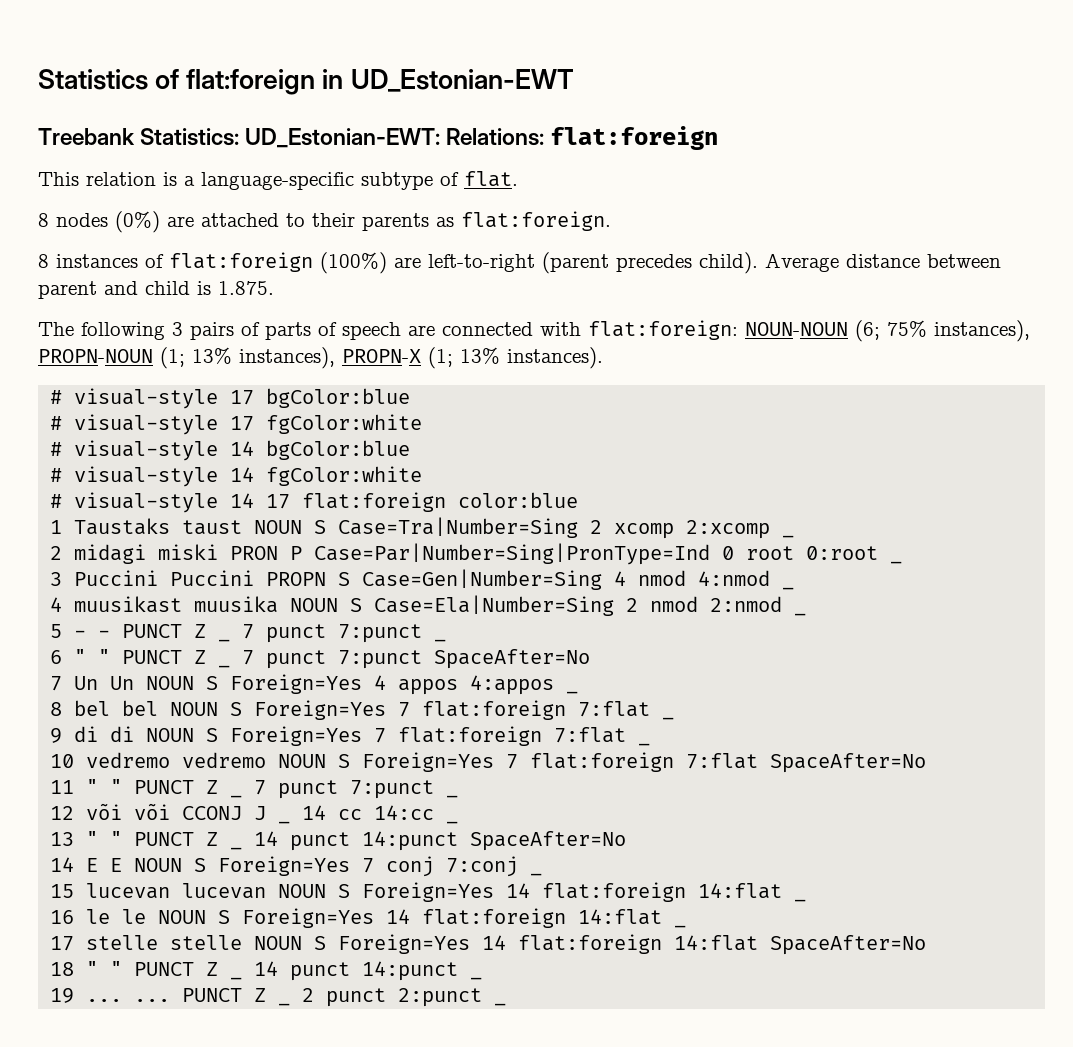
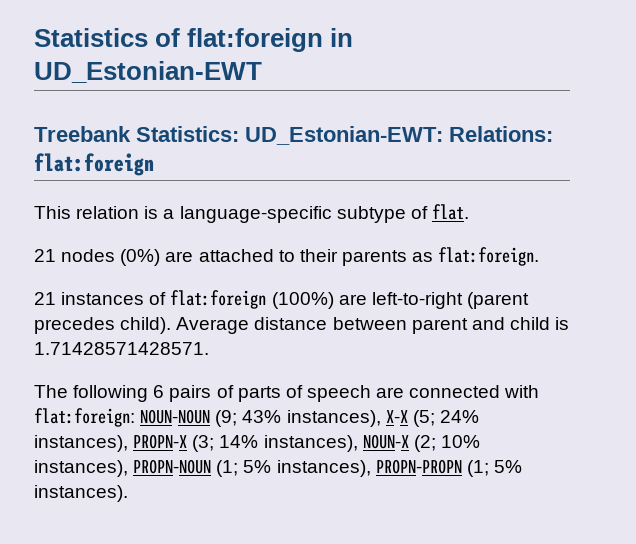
- 8 nodes (0%) are attached to their parents as flat:foreign.
+ 21 nodes (0%) are attached to their parents as flat:foreign.
- 8 instances of flat:foreign (100%) are left-to-right (parent precedes child).
+ 21 instances of flat:foreign (100%) are left-to-right (parent precedes child).
- Average distance between parent and child is 1.875.
+ Average distance between parent and child is 1.71428571428571.
- The following 3 pairs of parts of speech are connected with flat:foreign: NOUN-NOUN (6; 75% instances), PROPN-NOUN (1; 13% instances), PROPN-X (1; 13% instances).
- # visual-style 17 bgColor:blue
- # visual-style 17 fgColor:white
- # visual-style 14 bgColor:blue
- # visual-style 14 fgColor:white
- # visual-style 14 17 flat:foreign color:blue
- 1 Taustaks taust NOUN S Case=Tra|Number=Sing 2 xcomp 2:xcomp _
- 2 midagi miski PRON P Case=Par|Number=Sing|PronType=Ind 0 root 0:root _
- 3 Puccini Puccini PROPN S Case=Gen|Number=Sing 4 nmod 4:nmod _
- 4 muusikast muusika NOUN S Case=Ela|Number=Sing 2 nmod 2:nmod _
- 5 - - PUNCT Z _ 7 punct 7:punct _
- 6 " " PUNCT Z _ 7 punct 7:punct SpaceAfter=No
- 7 Un Un NOUN S Foreign=Yes 4 appos 4:appos _
- 8 bel bel NOUN S Foreign=Yes 7 flat:foreign 7:flat _
- 9 di di NOUN S Foreign=Yes 7 flat:foreign 7:flat _
- 10 vedremo vedremo NOUN S Foreign=Yes 7 flat:foreign 7:flat SpaceAfter=No
- 11 " " PUNCT Z _ 7 punct 7:punct _
- 12 või või CCONJ J _ 14 cc 14:cc _
- 13 " " PUNCT Z _ 14 punct 14:punct SpaceAfter=No
- 14 E E NOUN S Foreign=Yes 7 conj 7:conj _
- 15 lucevan lucevan NOUN S Foreign=Yes 14 flat:foreign 14:flat _
- 16 le le NOUN S Foreign=Yes 14 flat:foreign 14:flat _
- 17 stelle stelle NOUN S Foreign=Yes 14 flat:foreign 14:flat SpaceAfter=No
- 18 " " PUNCT Z _ 14 punct 14:punct _
- 19 ... ... PUNCT Z _ 2 punct 2:punct _
+ The following 6 pairs of parts of speech are connected with flat:foreign: NOUN-NOUN (9; 43% instances), X-X (5; 24% instances), PROPN-X (3; 14% instances), NOUN-X (2; 10% instances), PROPN-NOUN (1; 5% instances), PROPN-PROPN (1; 5% instances).

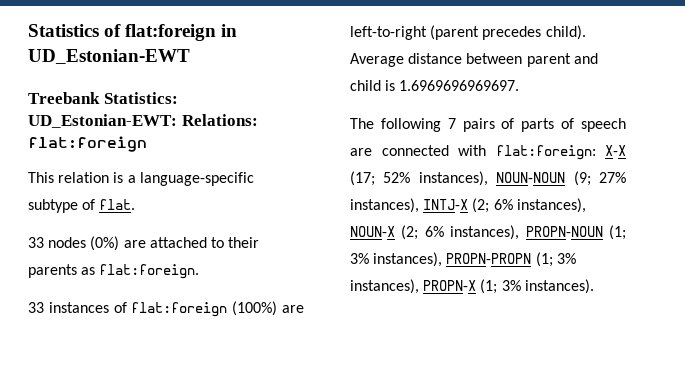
- 21 nodes (0%) are attached to their parents as flat:foreign.
+ 33 nodes (0%) are attached to their parents as flat:foreign.
- 21 instances of flat:foreign (100%) are left-to-right (parent precedes child).
+ 33 instances of flat:foreign (100%) are left-to-right (parent precedes child).
- Average distance between parent and child is 1.71428571428571.
+ Average distance between parent and child is 1.6969696969697.
- The following 6 pairs of parts of speech are connected with flat:foreign: NOUN-NOUN (9; 43% instances), X-X (5; 24% instances), PROPN-X (3; 14% instances), NOUN-X (2; 10% instances), PROPN-NOUN (1; 5% instances), PROPN-PROPN (1; 5% instances).
+ The following 7 pairs of parts of speech are connected with flat:foreign: X-X (17; 52% instances), NOUN-NOUN (9; 27% instances), INTJ-X (2; 6% instances), NOUN-X (2; 6% instances), PROPN-NOUN (1; 3% instances), PROPN-PROPN (1; 3% instances), PROPN-X (1; 3% instances).

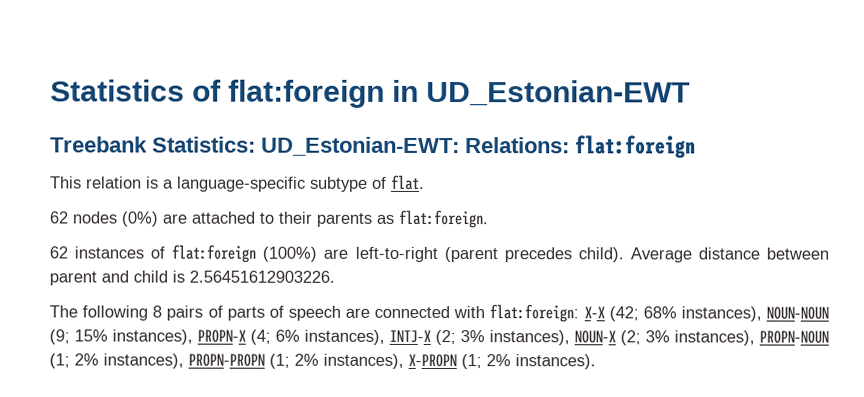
- 33 nodes (0%) are attached to their parents as flat:foreign.
+ 62 nodes (0%) are attached to their parents as flat:foreign.
- 33 instances of flat:foreign (100%) are left-to-right (parent precedes child).
+ 62 instances of flat:foreign (100%) are left-to-right (parent precedes child).
- Average distance between parent and child is 1.6969696969697.
+ Average distance between parent and child is 2.56451612903226.
- The following 7 pairs of parts of speech are connected with flat:foreign: X-X (17; 52% instances), NOUN-NOUN (9; 27% instances), INTJ-X (2; 6% instances), NOUN-X (2; 6% instances), PROPN-NOUN (1; 3% instances), PROPN-PROPN (1; 3% instances), PROPN-X (1; 3% instances).
+ The following 8 pairs of parts of speech are connected with flat:foreign: X-X (42; 68% instances), NOUN-NOUN (9; 15% instances), PROPN-X (4; 6% instances), INTJ-X (2; 3% instances), NOUN-X (2; 3% instances), PROPN-NOUN (1; 2% instances), PROPN-PROPN (1; 2% instances), X-PROPN (1; 2% instances).

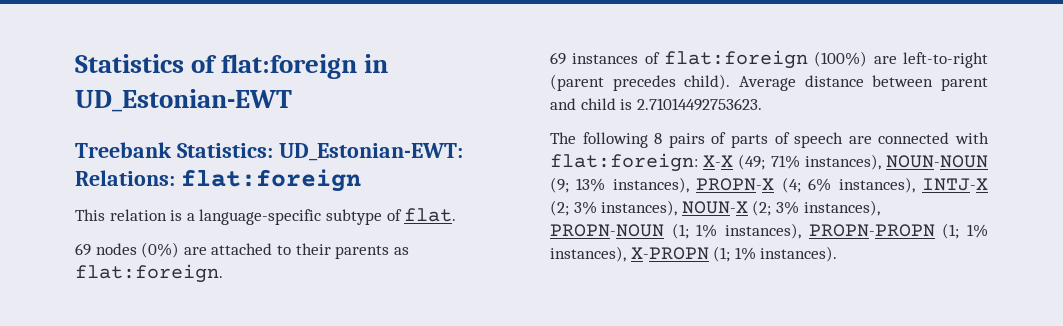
- 62 nodes (0%) are attached to their parents as flat:foreign.
+ 69 nodes (0%) are attached to their parents as flat:foreign.
- 62 instances of flat:foreign (100%) are left-to-right (parent precedes child).
+ 69 instances of flat:foreign (100%) are left-to-right (parent precedes child).
- Average distance between parent and child is 2.56451612903226.
+ Average distance between parent and child is 2.71014492753623.
- The following 8 pairs of parts of speech are connected with flat:foreign: X-X (42; 68% instances), NOUN-NOUN (9; 15% instances), PROPN-X (4; 6% instances), INTJ-X (2; 3% instances), NOUN-X (2; 3% instances), PROPN-NOUN (1; 2% instances), PROPN-PROPN (1; 2% instances), X-PROPN (1; 2% instances).
+ The following 8 pairs of parts of speech are connected with flat:foreign: X-X (49; 71% instances), NOUN-NOUN (9; 13% instances), PROPN-X (4; 6% instances), INTJ-X (2; 3% instances), NOUN-X (2; 3% instances), PROPN-NOUN (1; 1% instances), PROPN-PROPN (1; 1% instances), X-PROPN (1; 1% instances).

